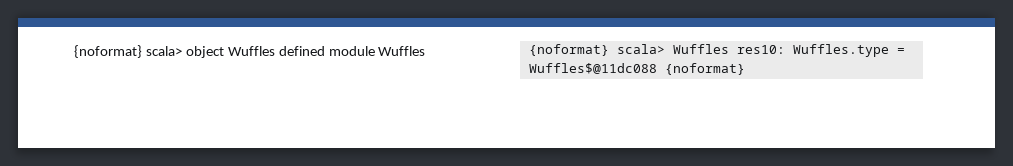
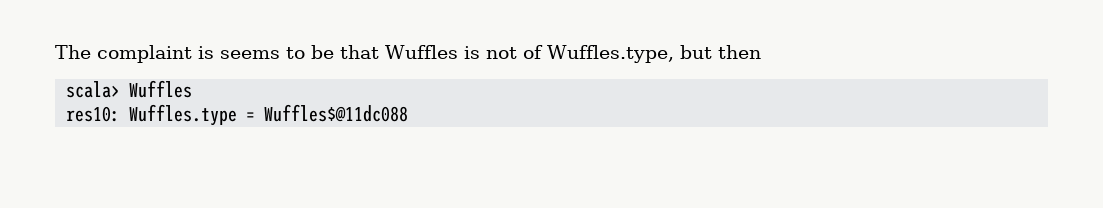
- {noformat} scala> object Wuffles defined module Wuffles
- {noformat} scala> Wuffles res10: Wuffles.type = Wuffles$@11dc088 {noformat}
+ The complaint is seems to be that Wuffles is not of Wuffles.type, but then
+ scala> Wuffles
+ res10: Wuffles.type = Wuffles$@11dc088

